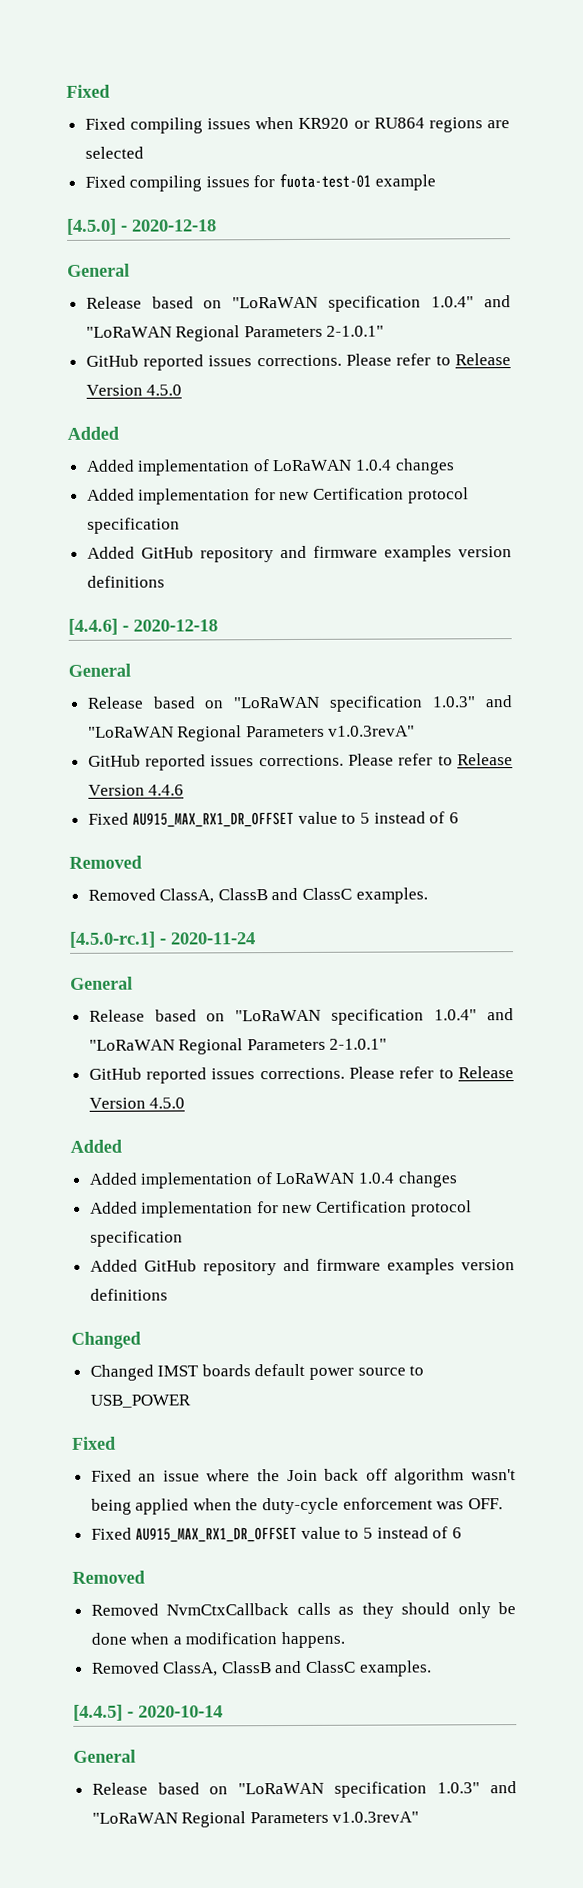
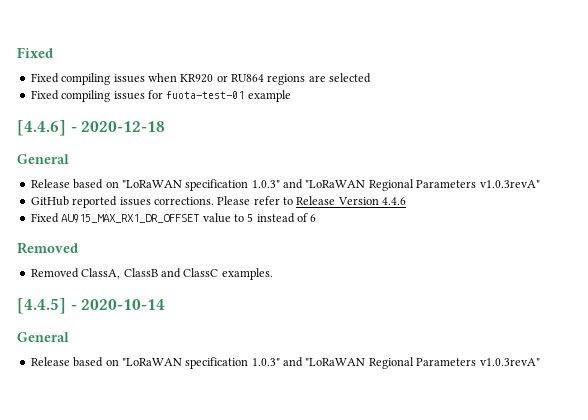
- [4.5.0] - 2020-12-18
- General
- Release based on "LoRaWAN specification 1.0.4" and "LoRaWAN Regional Parameters 2-1.0.1"
- GitHub reported issues corrections. Please refer to Release Version 4.5.0
- Added
- Added implementation of LoRaWAN 1.0.4 changes
- Added implementation for new Certification protocol specification
- Added GitHub repository and firmware examples version definitions
- [4.5.0-rc.1] - 2020-11-24
- General
- Release based on "LoRaWAN specification 1.0.4" and "LoRaWAN Regional Parameters 2-1.0.1"
- GitHub reported issues corrections. Please refer to Release Version 4.5.0
- Added
- Added implementation of LoRaWAN 1.0.4 changes
- Added implementation for new Certification protocol specification
- Added GitHub repository and firmware examples version definitions
- Changed
- Changed IMST boards default power source to USB_POWER
- Fixed
- Fixed an issue where the Join back off algorithm wasn't being applied when the duty-cycle enforcement was OFF.
- Fixed AU915_MAX_RX1_DR_OFFSET value to 5 instead of 6
- Removed
- Removed NvmCtxCallback calls as they should only be done when a modification happens.
- Removed ClassA, ClassB and ClassC examples.

